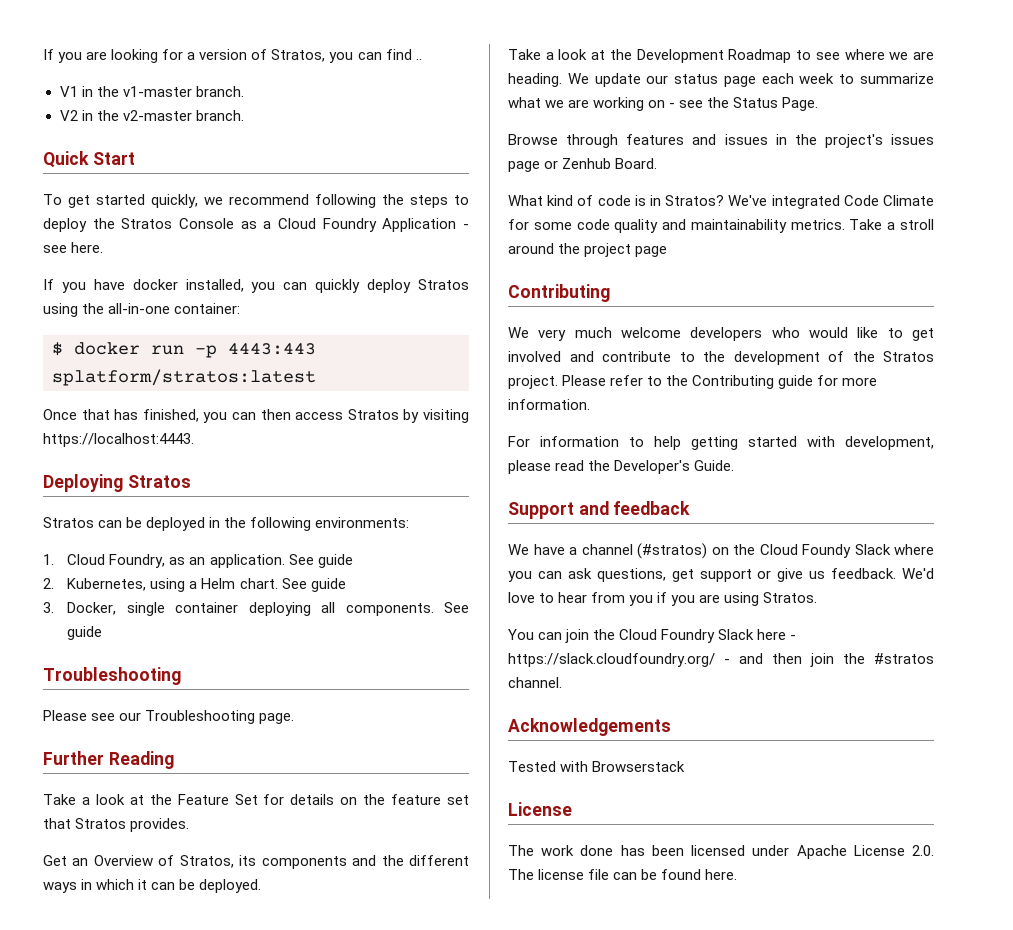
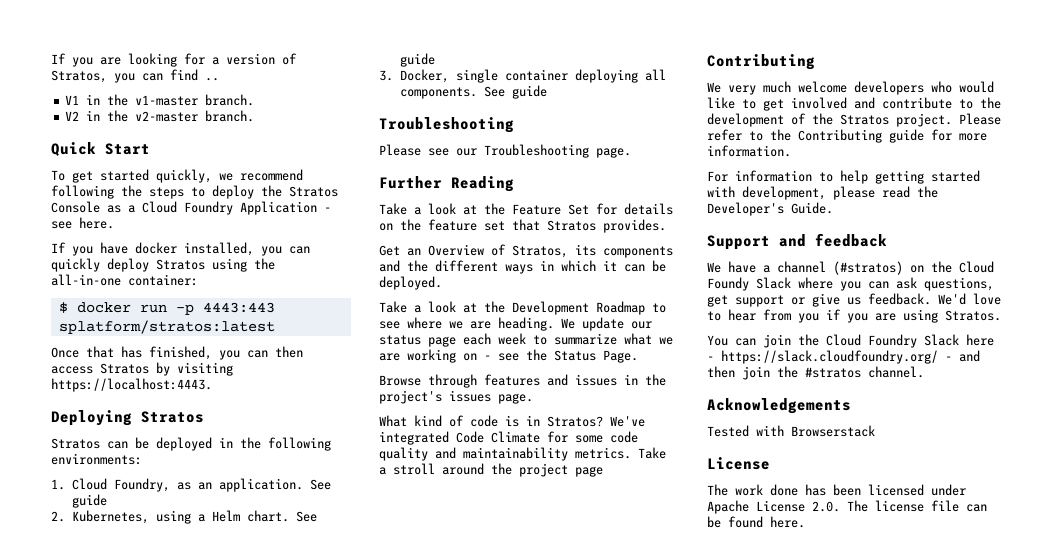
- Browse through features and issues in the project's issues page or Zenhub Board.
+ Browse through features and issues in the project's issues page.

